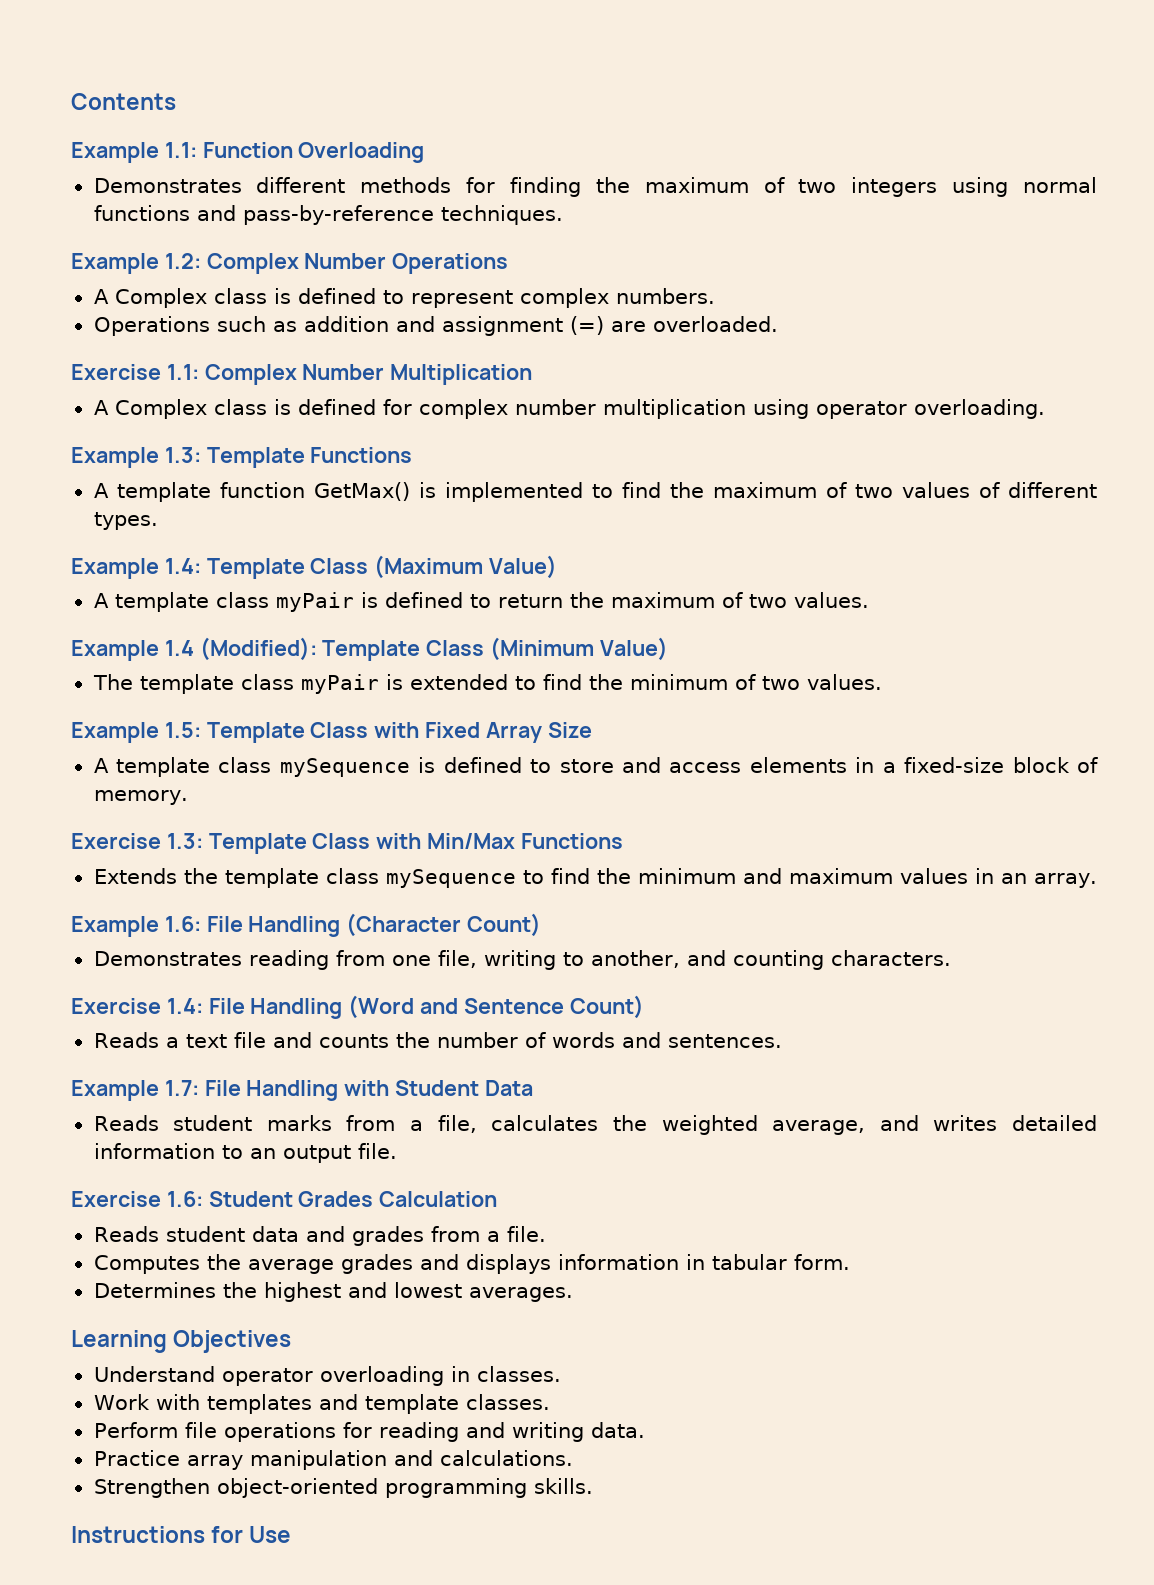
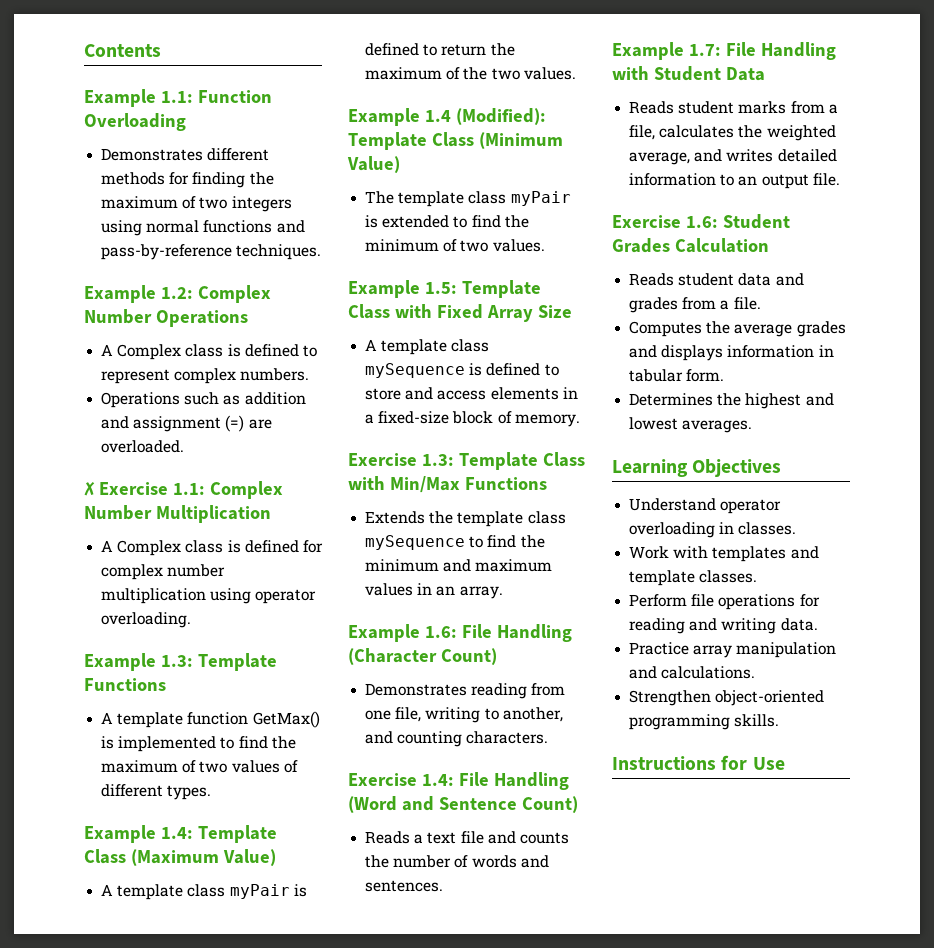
- Exercise 1.1: Complex Number Multiplication
+ ✗ Exercise 1.1: Complex Number Multiplication
- A template class myPair is defined to return the maximum of two values.
+ A template class myPair is defined to return the maximum of the two values.

